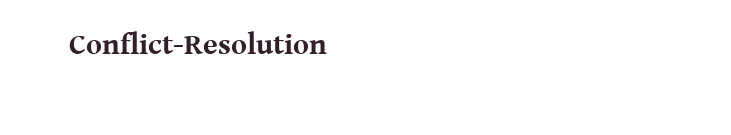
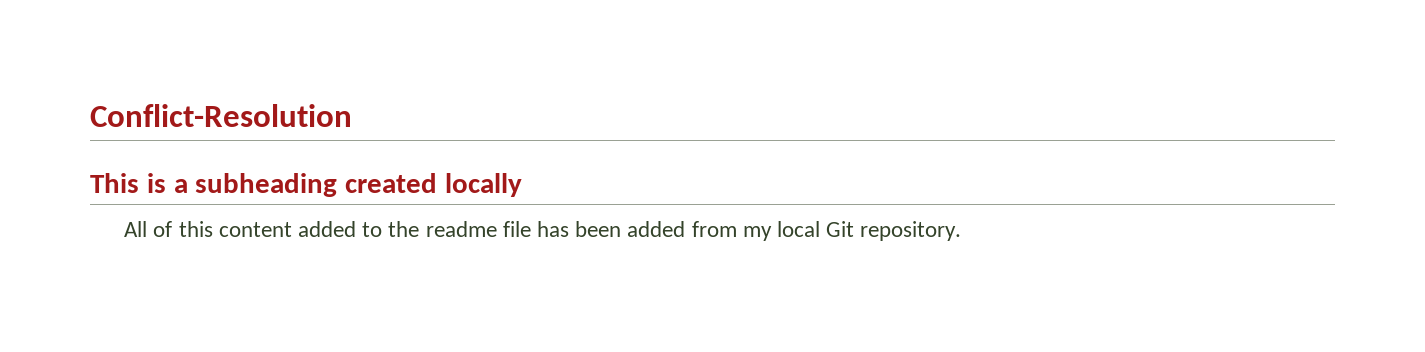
+ This is a subheading created locally
+ All of this content added to the readme file has been added from my local Git repository.

